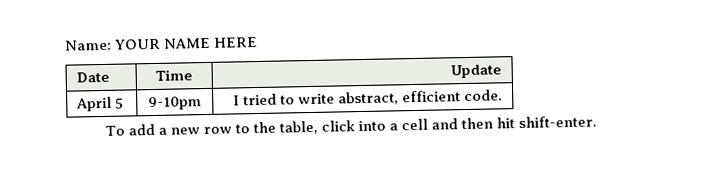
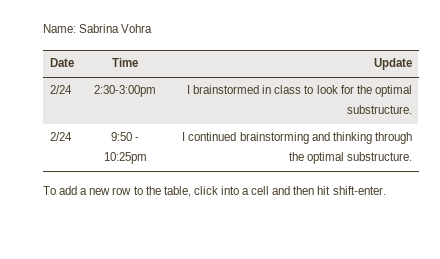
- Name: YOUR NAME HERE
+ Name: Sabrina Vohra
- April 5 | 9-10pm | I tried to write abstract, efficient code.
+ 2/24 | 2:30-3:00pm | I brainstormed in class to look for the optimal substructure.
+ 2/24 | 9:50 - 10:25pm | I continued brainstorming and thinking through the optimal substructure.

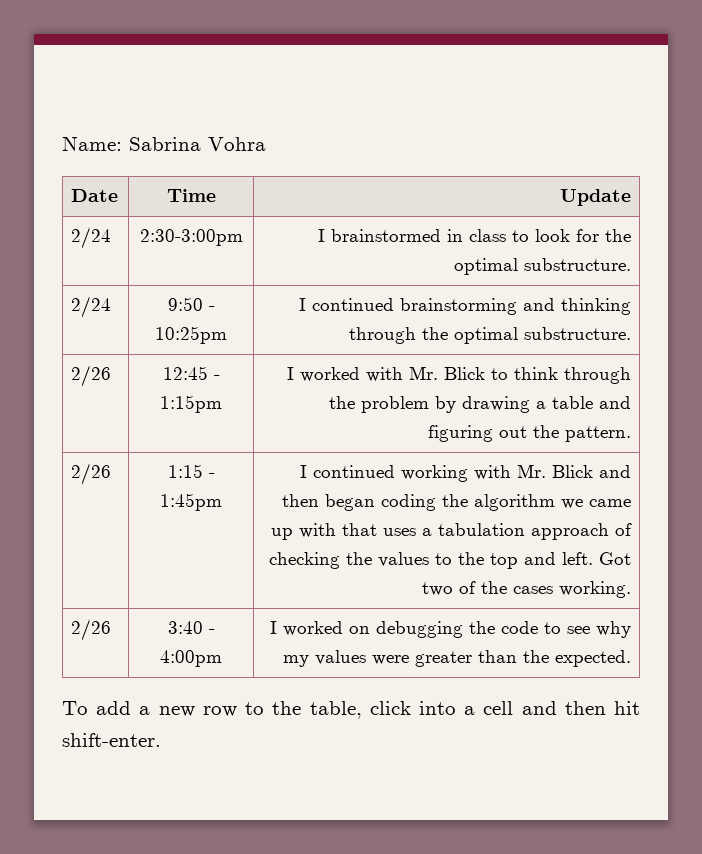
+ 2/26 | 12:45 - 1:15pm | I worked with Mr. Blick to think through the problem by drawing a table and figuring out the pattern.
+ 2/26 | 1:15 - 1:45pm | I continued working with Mr. Blick and then began coding the algorithm we came up with that uses a tabulation approach of checking the values to the top and left. Got two of the cases working.
+ 2/26 | 3:40 - 4:00pm | I worked on debugging the code to see why my values were greater than the expected.

